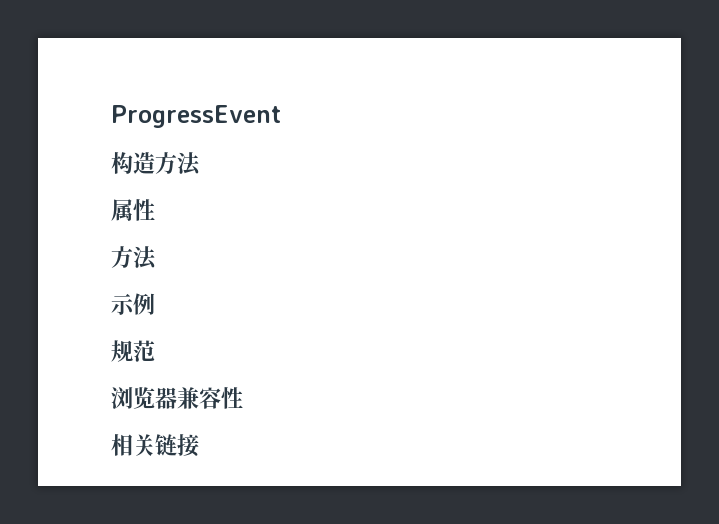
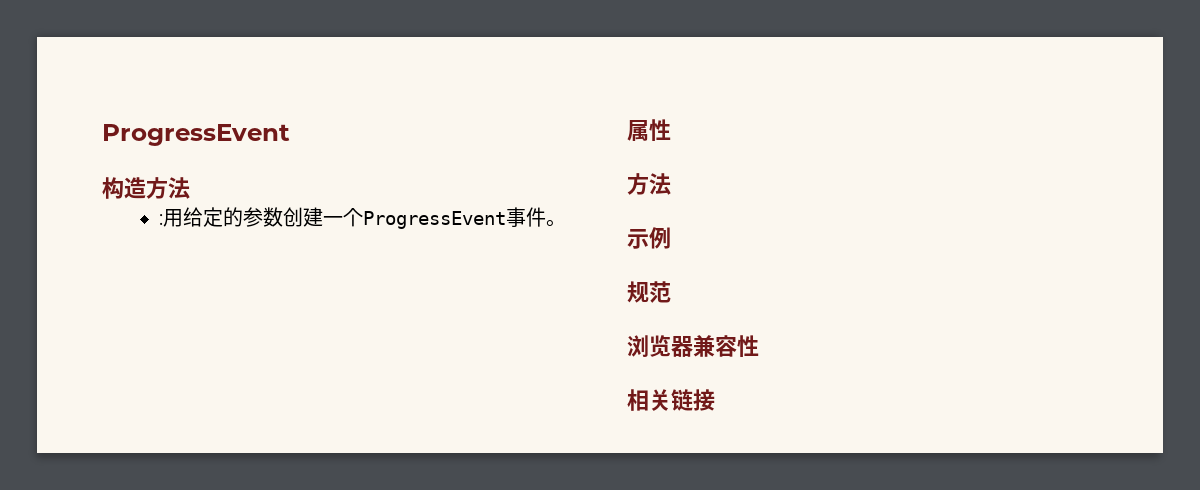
+ :用给定的参数创建一个ProgressEvent事件。

